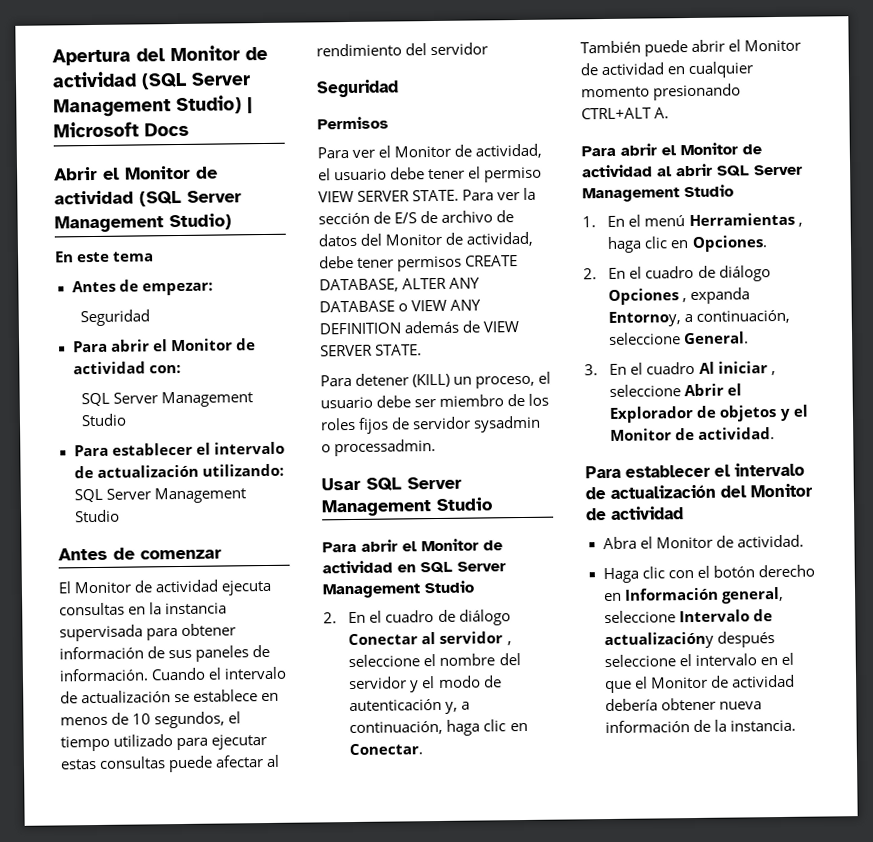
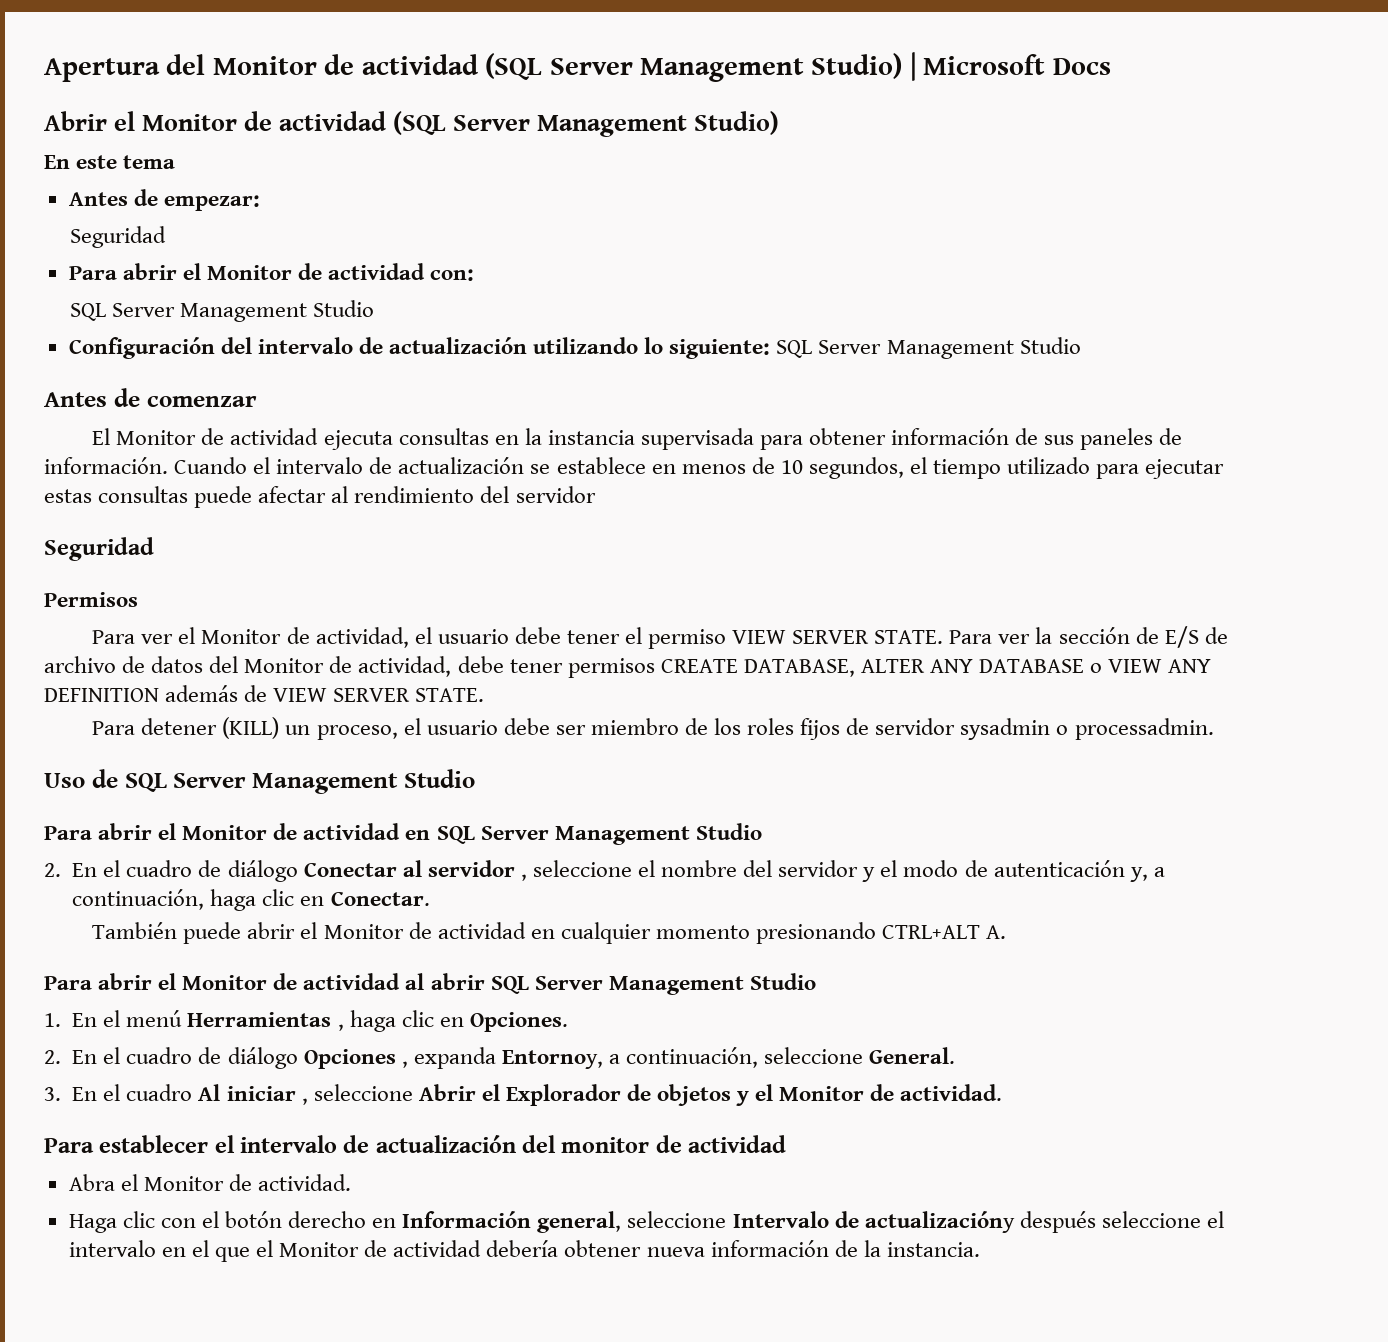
- Para establecer el intervalo de actualización utilizando: SQL Server Management Studio
+ Configuración del intervalo de actualización utilizando lo siguiente: SQL Server Management Studio
- Usar SQL Server Management Studio
+ Uso de SQL Server Management Studio
- Para establecer el intervalo de actualización del Monitor de actividad
+ Para establecer el intervalo de actualización del monitor de actividad

